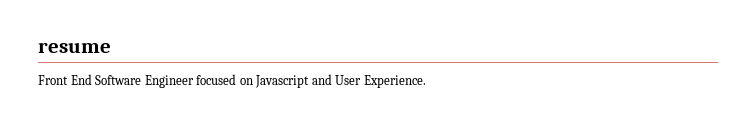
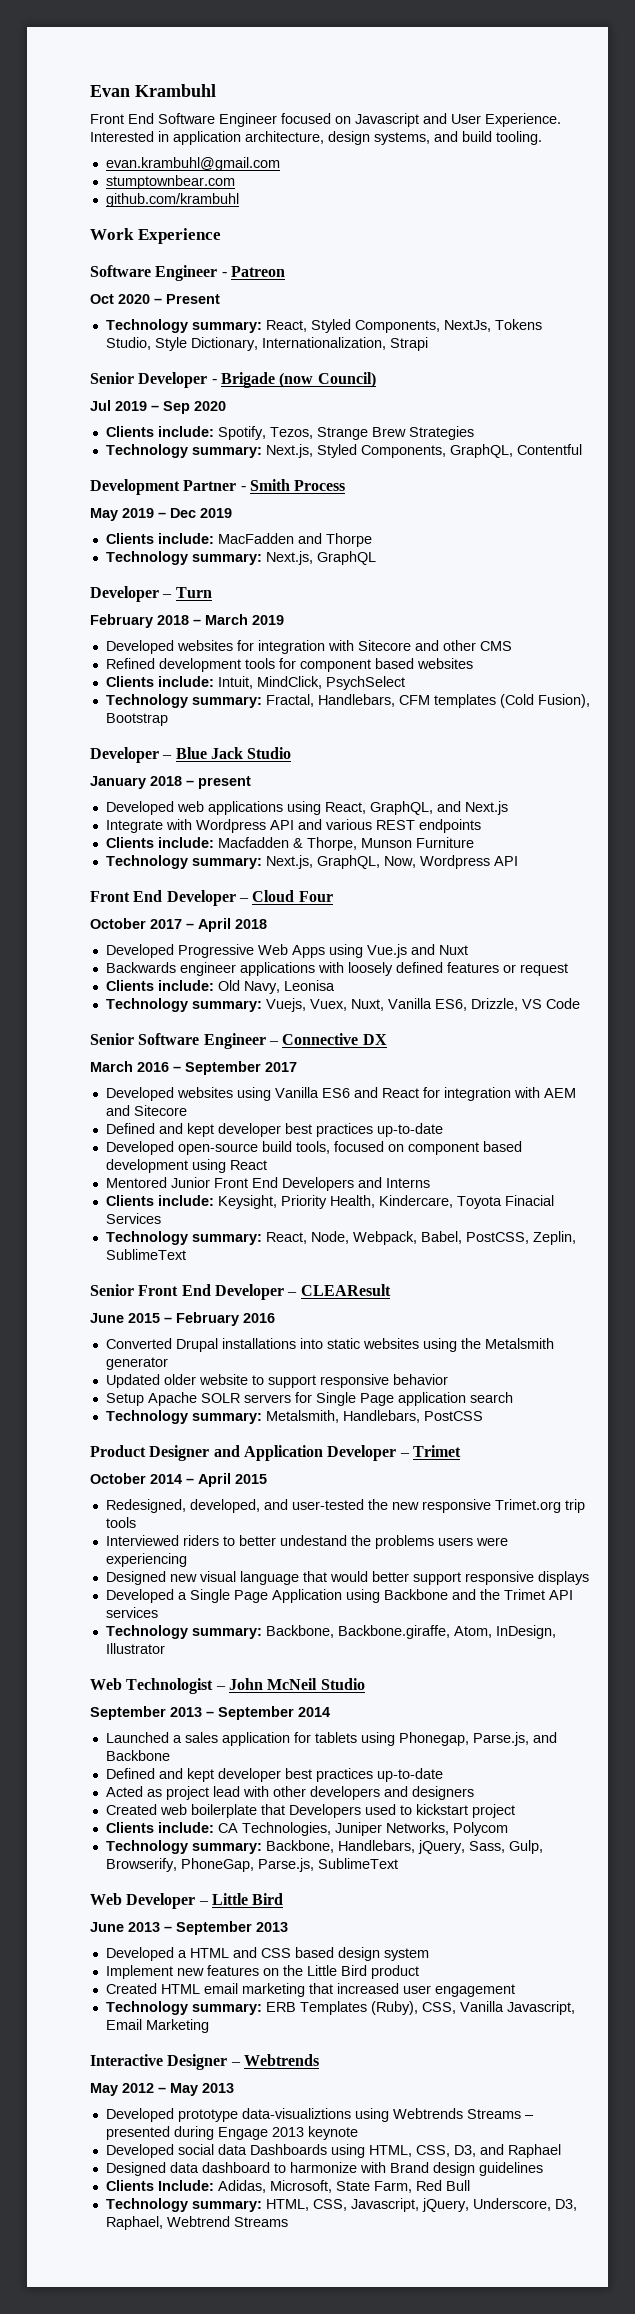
- resume
+ Evan Krambuhl
+ Interested in application architecture, design systems, and build tooling.
+ evan.krambuhl@gmail.com
+ stumptownbear.com
+ github.com/krambuhl
+ Work Experience
+ Software Engineer - Patreon
+ Oct 2020 – Present
+ Technology summary: React, Styled Components, NextJs, Tokens Studio, Style Dictionary, Internationalization, Strapi
+ Senior Developer - Brigade (now Council)
+ Jul 2019 – Sep 2020
+ Clients include: Spotify, Tezos, Strange Brew Strategies
+ Technology summary: Next.js, Styled Components, GraphQL, Contentful
+ Development Partner - Smith Process
+ May 2019 – Dec 2019
+ Clients include: MacFadden and Thorpe
+ Technology summary: Next.js, GraphQL
+ Developer – Turn
+ February 2018 – March 2019
+ Developed websites for integration with Sitecore and other CMS
+ Refined development tools for component based websites
+ Clients include: Intuit, MindClick, PsychSelect
+ Technology summary: Fractal, Handlebars, CFM templates (Cold Fusion), Bootstrap
+ Developer – Blue Jack Studio
+ January 2018 – present
+ Developed web applications using React, GraphQL, and Next.js
+ Integrate with Wordpress API and various REST endpoints
+ Clients include: Macfadden & Thorpe, Munson Furniture
+ Technology summary: Next.js, GraphQL, Now, Wordpress API
+ Front End Developer – Cloud Four
+ October 2017 – April 2018
+ Developed Progressive Web Apps using Vue.js and Nuxt
+ Backwards engineer applications with loosely defined features or request
+ Clients include: Old Navy, Leonisa
+ Technology summary: Vuejs, Vuex, Nuxt, Vanilla ES6, Drizzle, VS Code
+ Senior Software Engineer – Connective DX
+ March 2016 – September 2017
+ Developed websites using Vanilla ES6 and React for integration with AEM and Sitecore
+ Defined and kept developer best practices up-to-date
+ Developed open-source build tools, focused on component based development using React
+ Mentored Junior Front End Developers and Interns
+ Clients include: Keysight, Priority Health, Kindercare, Toyota Finacial Services
+ Technology summary: React, Node, Webpack, Babel, PostCSS, Zeplin, SublimeText
+ Senior Front End Developer – CLEAResult
+ June 2015 – February 2016
+ Converted Drupal installations into static websites using the Metalsmith generator
+ Updated older website to support responsive behavior
+ Setup Apache SOLR servers for Single Page application search
+ Technology summary: Metalsmith, Handlebars, PostCSS
+ Product Designer and Application Developer – Trimet
+ October 2014 – April 2015
+ Redesigned, developed, and user-tested the new responsive Trimet.org trip tools
+ Interviewed riders to better undestand the problems users were experiencing
+ Designed new visual language that would better support responsive displays
+ Developed a Single Page Application using Backbone and the Trimet API services
+ Technology summary: Backbone, Backbone.giraffe, Atom, InDesign, Illustrator
+ Web Technologist – John McNeil Studio
+ September 2013 – September 2014
+ Launched a sales application for tablets using Phonegap, Parse.js, and Backbone
+ Defined and kept developer best practices up-to-date
+ Acted as project lead with other developers and designers
+ Created web boilerplate that Developers used to kickstart project
+ Clients include: CA Technologies, Juniper Networks, Polycom
+ Technology summary: Backbone, Handlebars, jQuery, Sass, Gulp, Browserify, PhoneGap, Parse.js, SublimeText
+ Web Developer – Little Bird
+ June 2013 – September 2013
+ Developed a HTML and CSS based design system
+ Implement new features on the Little Bird product
+ Created HTML email marketing that increased user engagement
+ Technology summary: ERB Templates (Ruby), CSS, Vanilla Javascript, Email Marketing
+ Interactive Designer – Webtrends
+ May 2012 – May 2013
+ Developed prototype data-visualiztions using Webtrends Streams – presented during Engage 2013 keynote
+ Developed social data Dashboards using HTML, CSS, D3, and Raphael
+ Designed data dashboard to harmonize with Brand design guidelines
+ Clients Include: Adidas, Microsoft, State Farm, Red Bull
+ Technology summary: HTML, CSS, Javascript, jQuery, Underscore, D3, Raphael, Webtrend Streams

